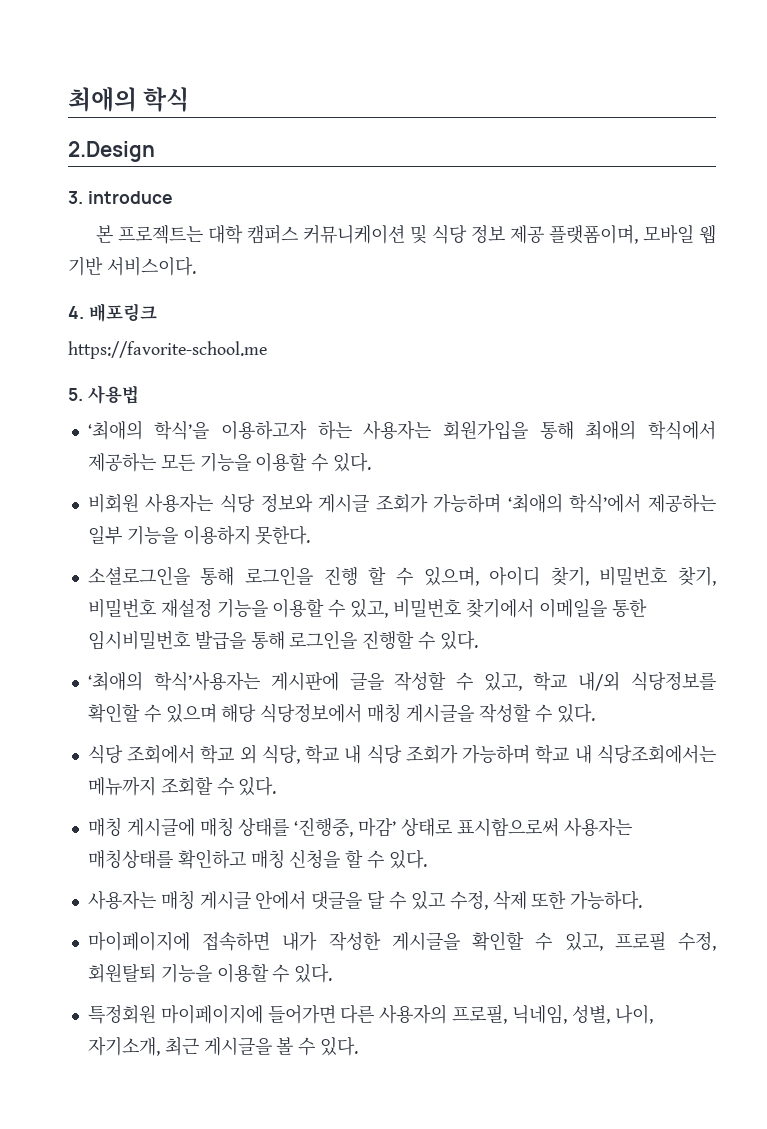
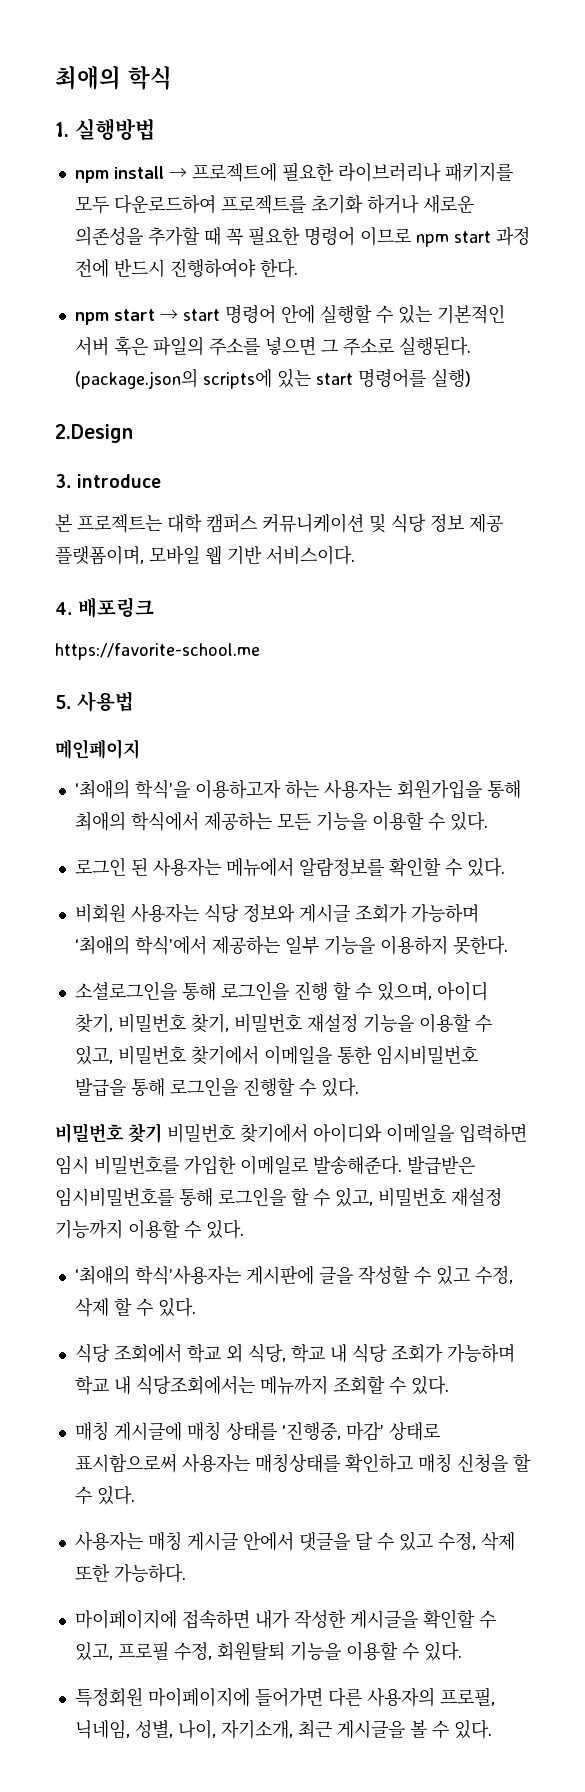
+ 1. 실행방법
+ npm install → 프로젝트에 필요한 라이브러리나 패키지를 모두 다운로드하여 프로젝트를 초기화 하거나 새로운 의존성을 추가할 때 꼭 필요한 명령어 이므로 npm start 과정 전에 반드시 진행하여야 한다.
+ npm start → start 명령어 안에 실행할 수 있는 기본적인 서버 혹은 파일의 주소를 넣으면 그 주소로 실행된다. (package.json의 scripts에 있는 start 명령어를 실행)
+ 메인페이지
+ 로그인 된 사용자는 메뉴에서 알람정보를 확인할 수 있다.
+ 비밀번호 찾기 비밀번호 찾기에서 아이디와 이메일을 입력하면 임시 비밀번호를 가입한 이메일로 발송해준다. 발급받은 임시비밀번호를 통해 로그인을 할 수 있고, 비밀번호 재설정 기능까지 이용할 수 있다.
- ‘최애의 학식’사용자는 게시판에 글을 작성할 수 있고, 학교 내/외 식당정보를 확인할 수 있으며 해당 식당정보에서 매칭 게시글을 작성할 수 있다.
+ ‘최애의 학식’사용자는 게시판에 글을 작성할 수 있고 수정, 삭제 할 수 있다.

